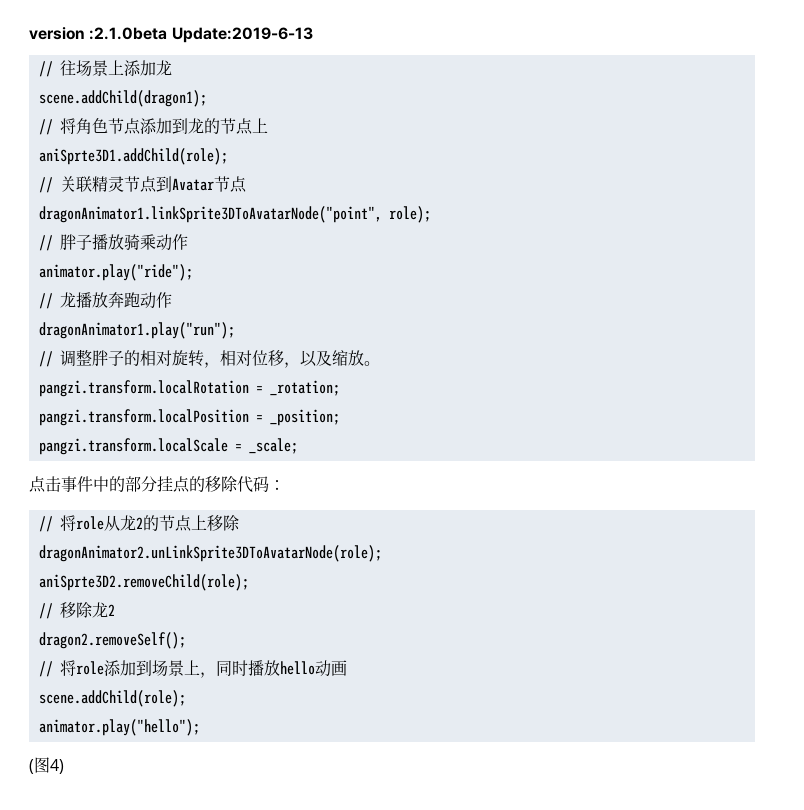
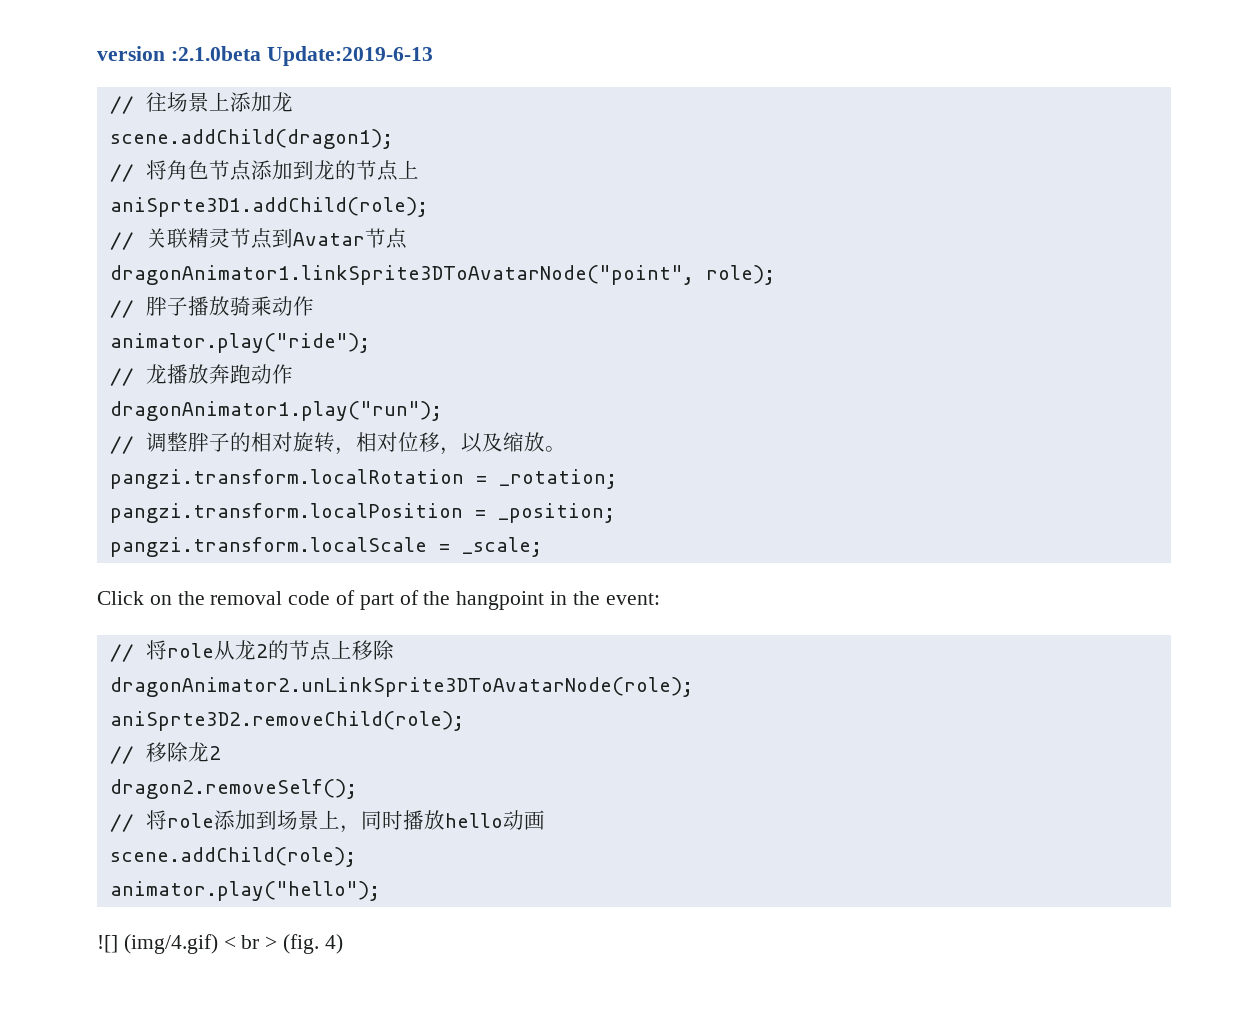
- 点击事件中的部分挂点的移除代码：
+ Click on the removal code of part of the hangpoint in the event:
- (图4)
+ ![] (img/4.gif) < br > (fig. 4)

